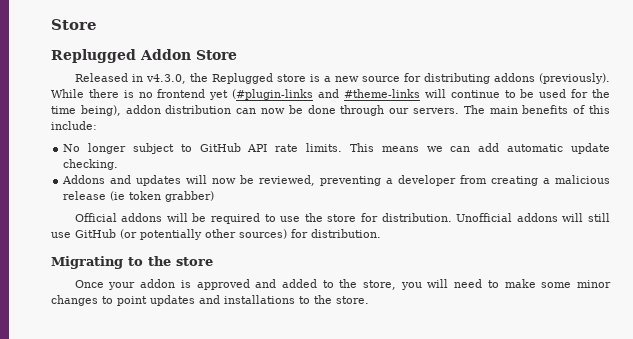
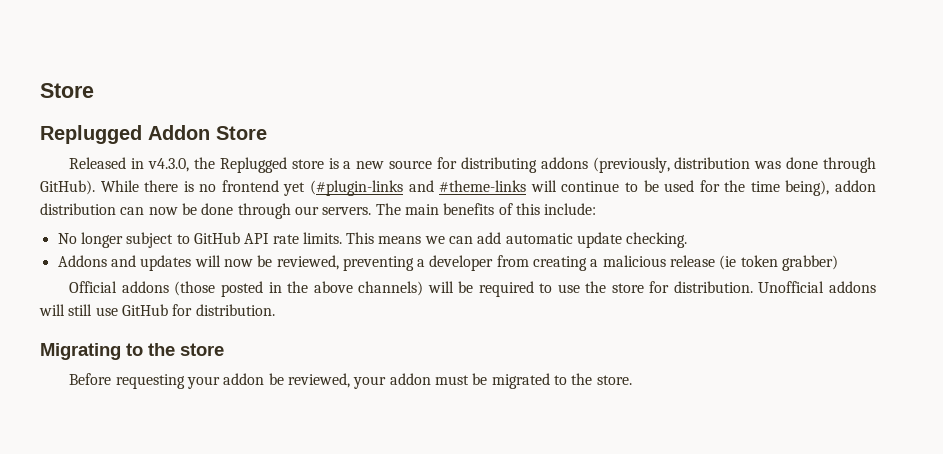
- Released in v4.3.0, the Replugged store is a new source for distributing addons (previously).
+ Released in v4.3.0, the Replugged store is a new source for distributing addons (previously, distribution was done through GitHub).
- Official addons will be required to use the store for distribution.
+ Official addons (those posted in the above channels) will be required to use the store for distribution.
- Unofficial addons will still use GitHub (or potentially other sources) for distribution.
+ Unofficial addons will still use GitHub for distribution.
- Once your addon is approved and added to the store, you will need to make some minor changes to point updates and installations to the store.
+ Before requesting your addon be reviewed, your addon must be migrated to the store.

